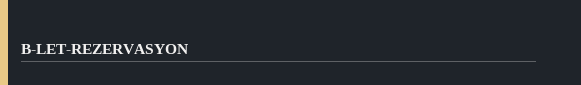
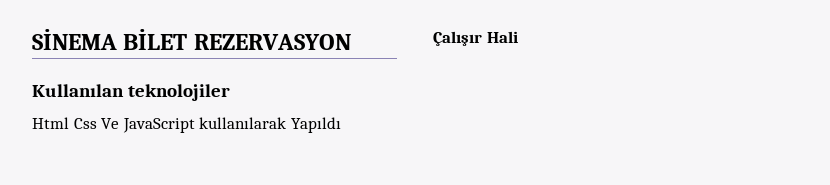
- B-LET-REZERVASYON
+ SİNEMA BİLET REZERVASYON
+ Kullanılan teknolojiler
+ Html Css Ve JavaScript kullanılarak Yapıldı
+ Çalışır Hali

